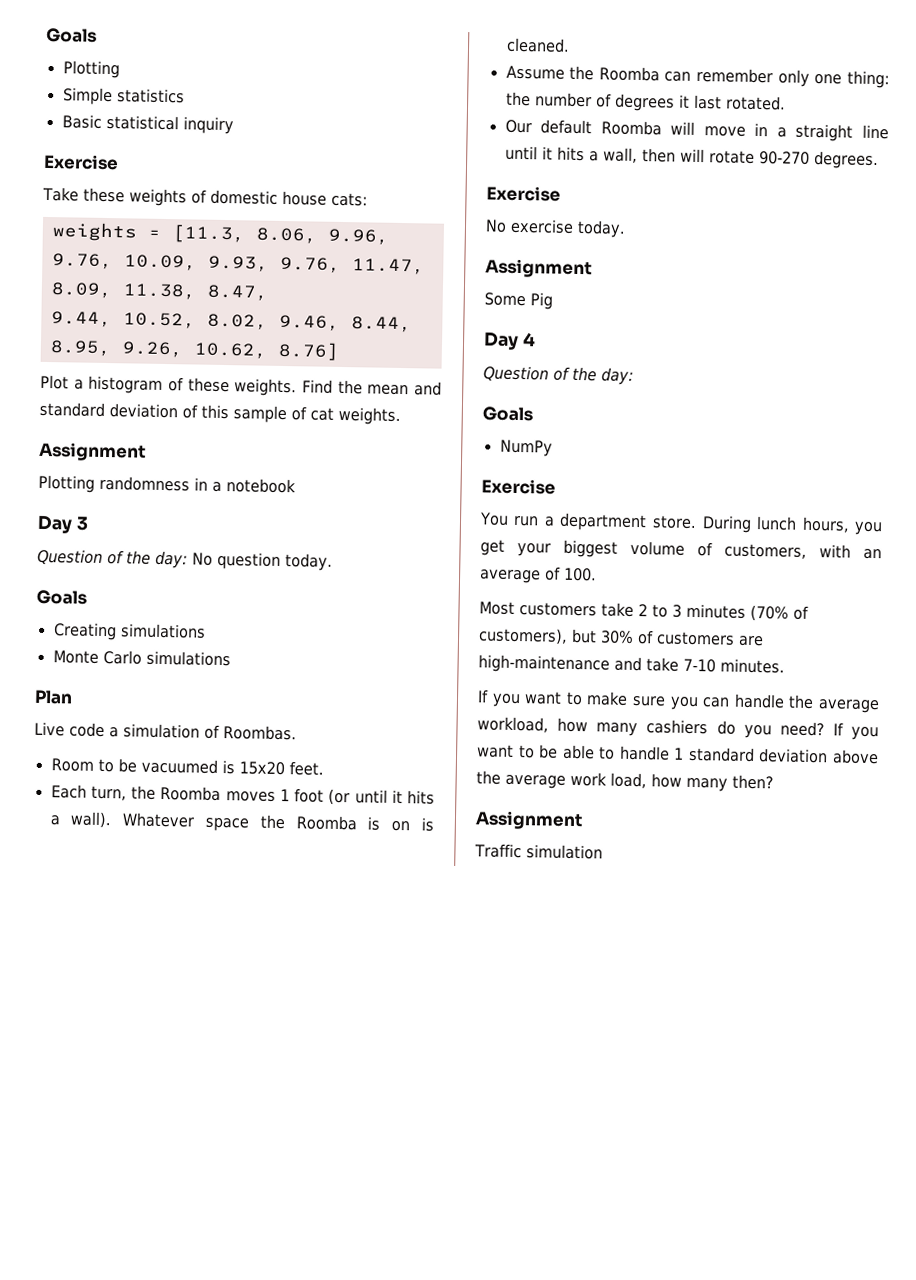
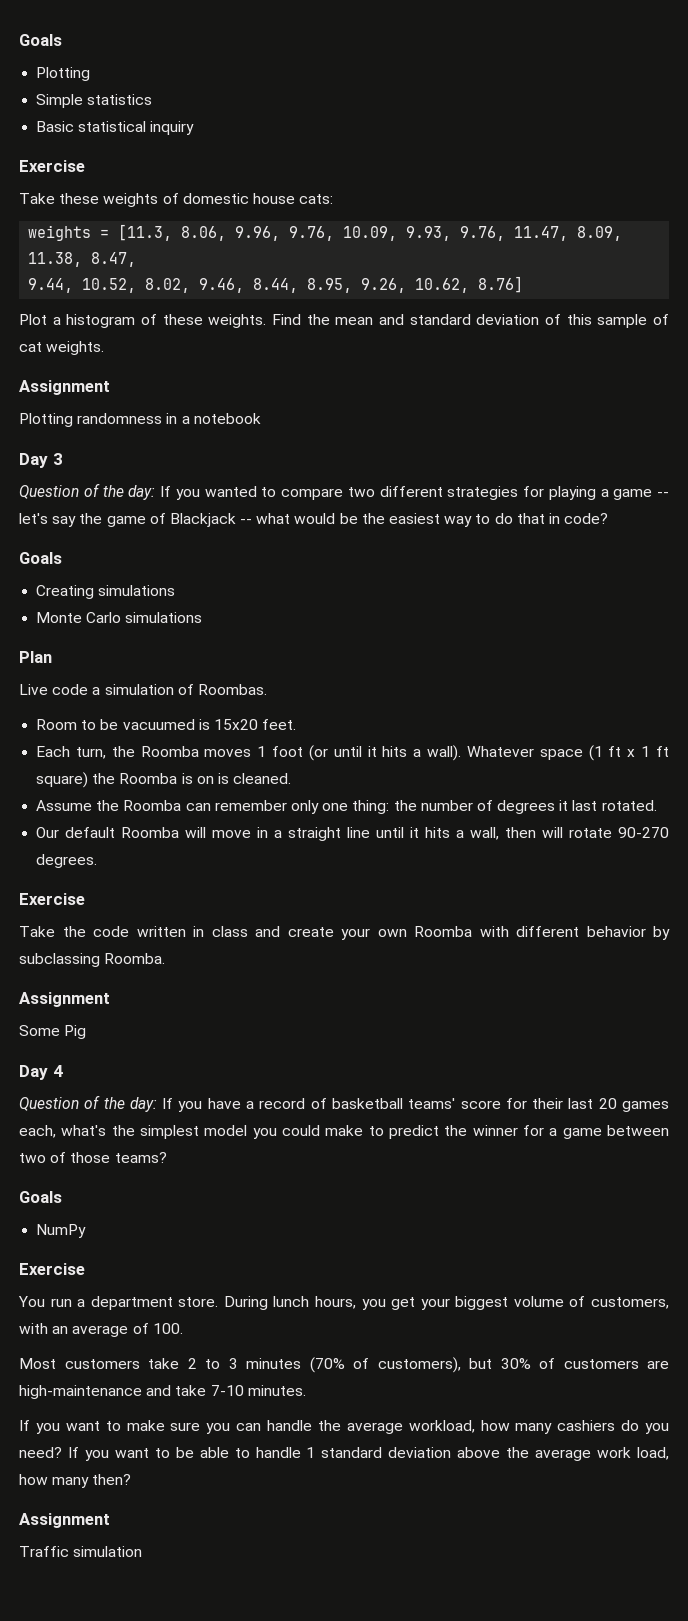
- Question of the day: No question today.
+ Question of the day: If you wanted to compare two different strategies for playing a game -- let's say the game of Blackjack -- what would be the easiest way to do that in code?
- Whatever space the Roomba is on is cleaned.
+ Whatever space (1 ft x 1 ft square) the Roomba is on is cleaned.
- No exercise today.
+ Take the code written in class and create your own Roomba with different behavior by subclassing Roomba.
  Day 4
- Question of the day:
+ Question of the day: If you have a record of basketball teams' score for their last 20 games each, what's the simplest model you could make to predict the winner for a game between two of those teams?

